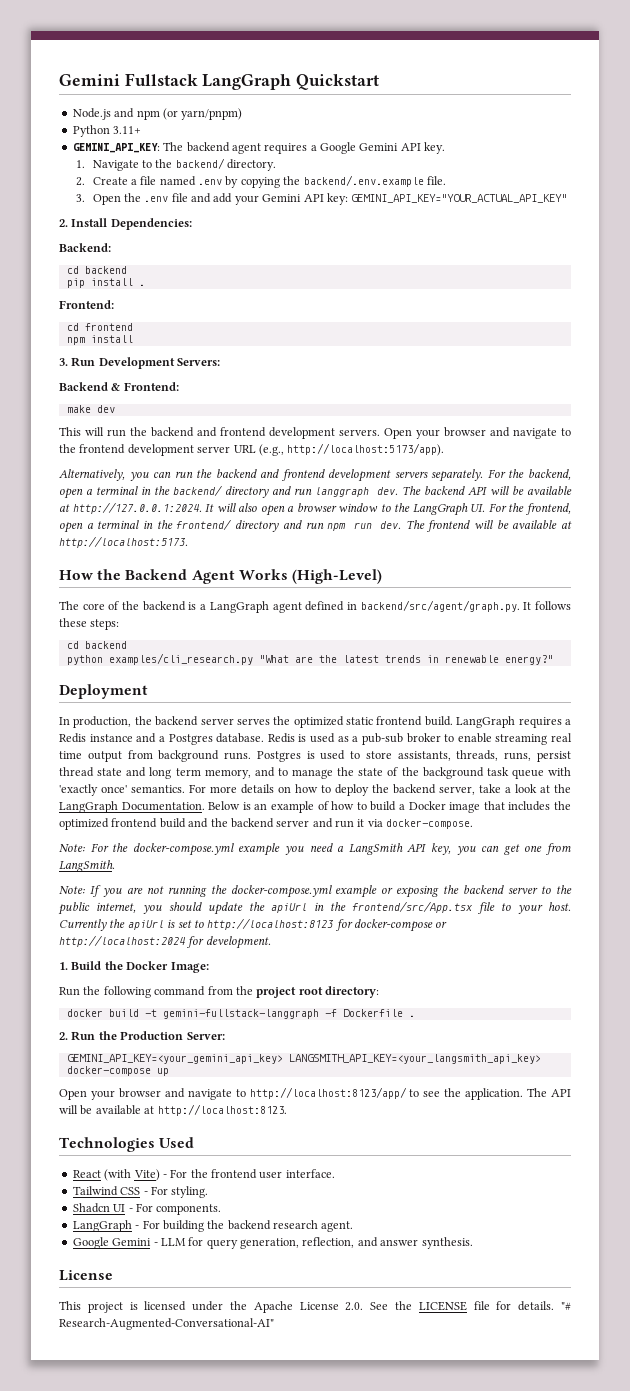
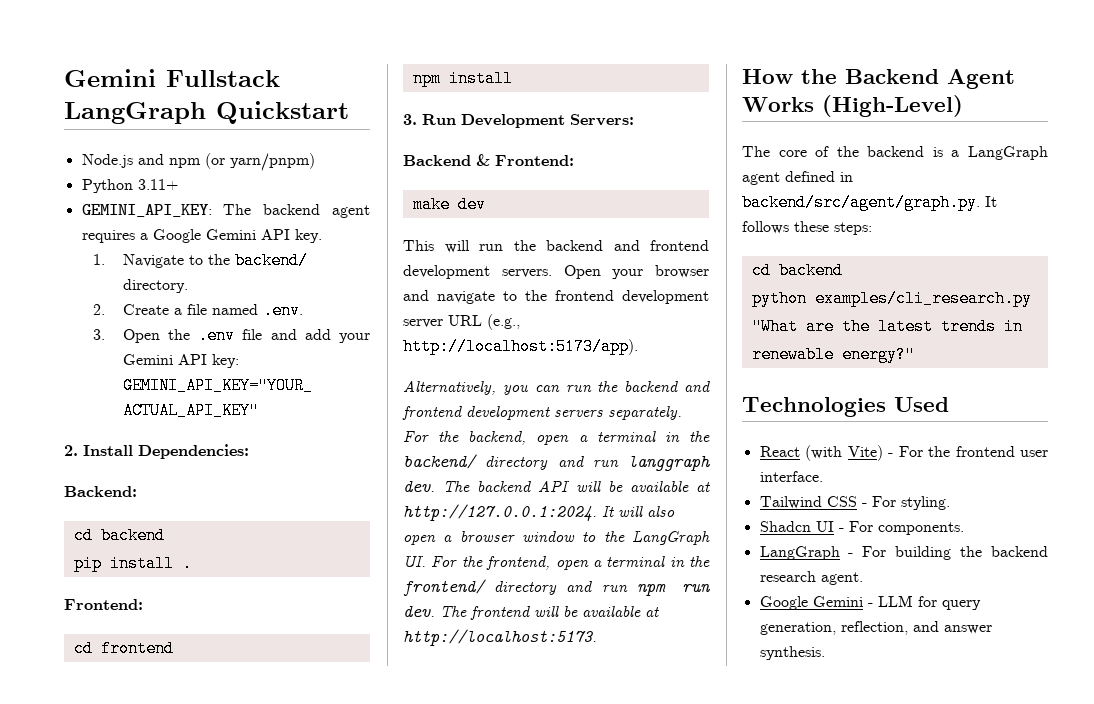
- 2. Create a file named .env by copying the backend/.env.example file.
+ 2. Create a file named .env.
- Deployment
- In production, the backend server serves the optimized static frontend build. LangGraph requires a Redis instance and a Postgres database. Redis is used as a pub-sub broker to enable streaming real time output from background runs. Postgres is used to store assistants, threads, runs, persist thread state and long term memory, and to manage the state of the background task queue with 'exactly once' semantics. For more details on how to deploy the backend server, take a look at the LangGraph Documentation. Below is an example of how to build a Docker image that includes the optimized frontend build and the backend server and run it via docker-compose.
- Note: For the docker-compose.yml example you need a LangSmith API key, you can get one from LangSmith.
- Note: If you are not running the docker-compose.yml example or exposing the backend server to the public internet, you should update the apiUrl in the frontend/src/App.tsx file to your host. Currently the apiUrl is set to http://localhost:8123 for docker-compose or http://localhost:2024 for development.
- 1. Build the Docker Image:
- Run the following command from the project root directory:
- docker build -t gemini-fullstack-langgraph -f Dockerfile .
- 2. Run the Production Server:
- GEMINI_API_KEY=<your_gemini_api_key> LANGSMITH_API_KEY=<your_langsmith_api_key> docker-compose up
- Open your browser and navigate to http://localhost:8123/app/ to see the application. The API will be available at http://localhost:8123.
  Google Gemini - LLM for query generation, reflection, and answer synthesis.
- License
- This project is licensed under the Apache License 2.0. See the LICENSE file for details. "# Research-Augmented-Conversational-AI"

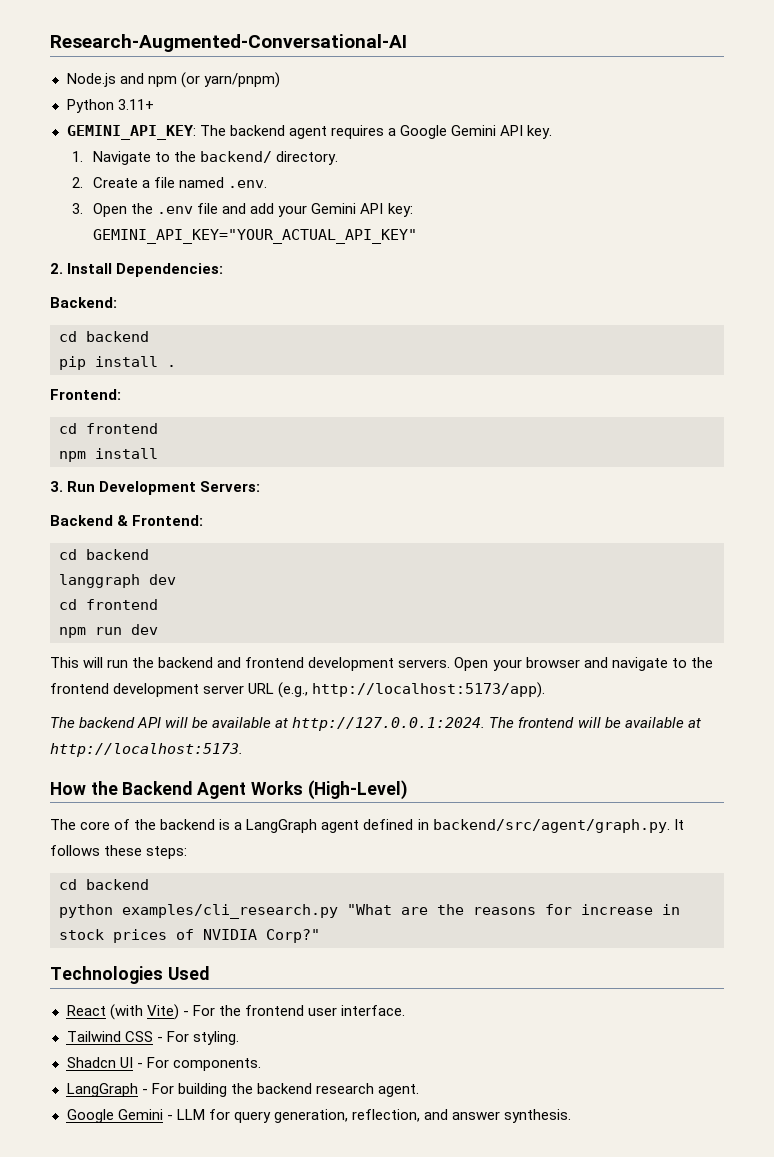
- Gemini Fullstack LangGraph Quickstart
+ Research-Augmented-Conversational-AI
  Backend & Frontend:
- make dev
+ cd backend
+ langgraph dev
+ cd frontend
+ npm run dev
- Alternatively, you can run the backend and frontend development servers separately. For the backend, open a terminal in the backend/ directory and run langgraph dev. The backend API will be available at http://127.0.0.1:2024. It will also open a browser window to the LangGraph UI. For the frontend, open a terminal in the frontend/ directory and run npm run dev. The frontend will be available at http://localhost:5173.
+ The backend API will be available at http://127.0.0.1:2024. The frontend will be available at http://localhost:5173.
- python examples/cli_research.py "What are the latest trends in renewable energy?"
+ python examples/cli_research.py "What are the reasons for increase in stock prices of NVIDIA Corp?"

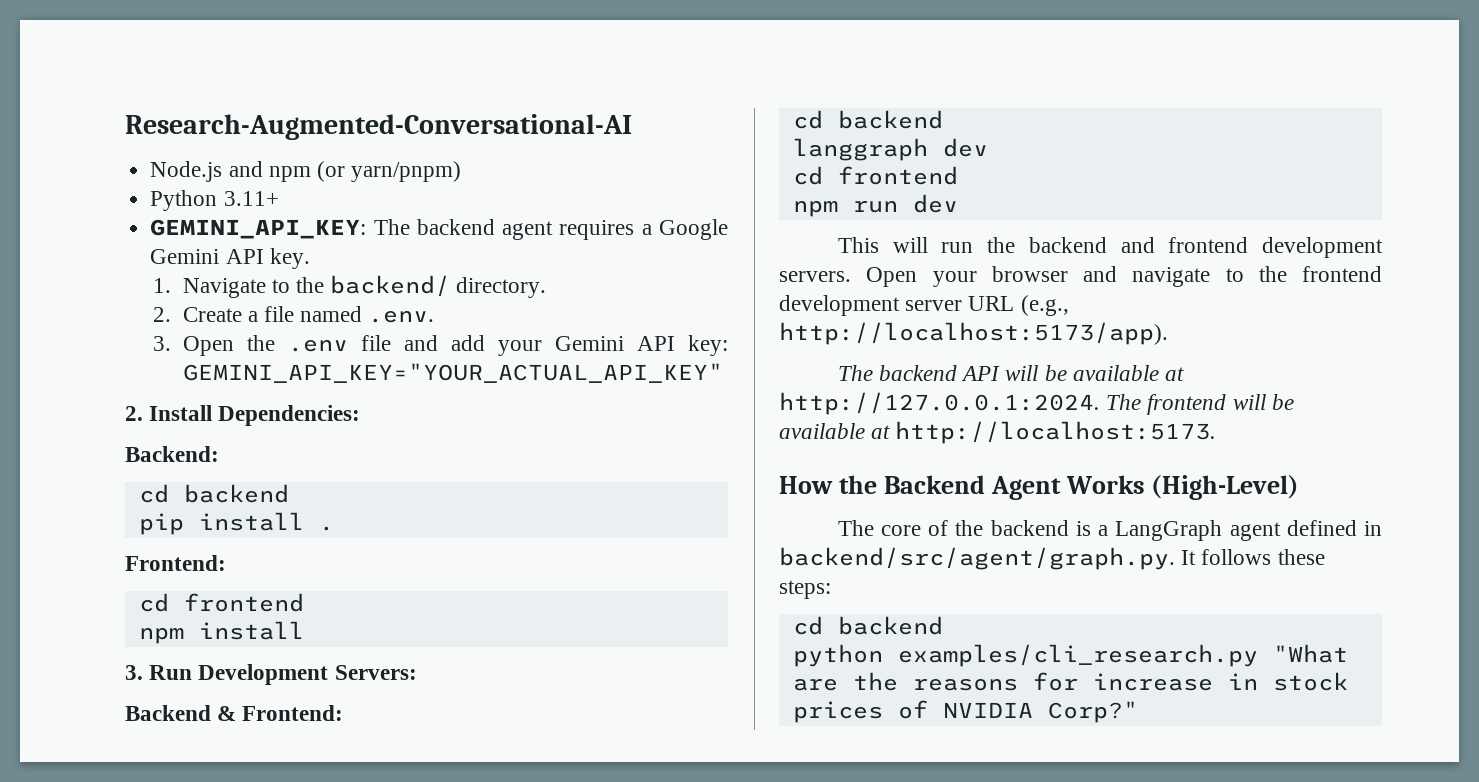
- Technologies Used
- React (with Vite) - For the frontend user interface.
- Tailwind CSS - For styling.
- Shadcn UI - For components.
- LangGraph - For building the backend research agent.
- Google Gemini - LLM for query generation, reflection, and answer synthesis.

